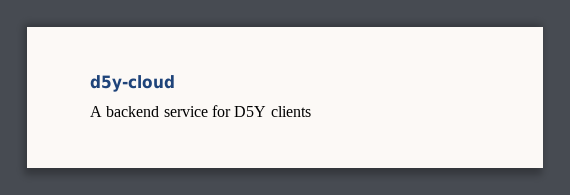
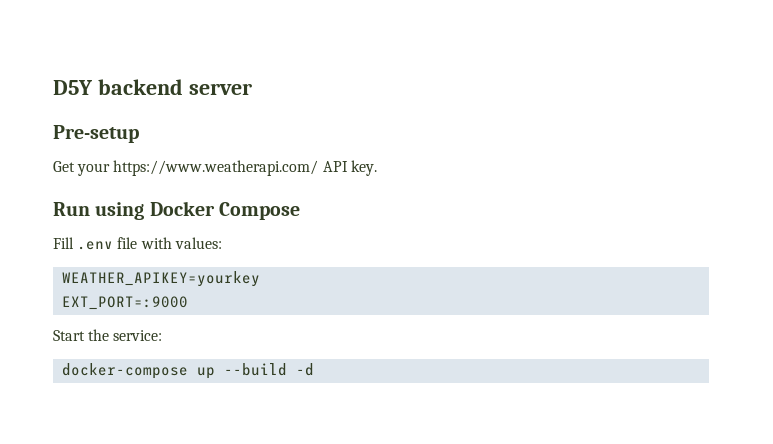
- d5y-cloud
- A backend service for D5Y clients
+ D5Y backend server
+ Pre-setup
+ Get your https://www.weatherapi.com/ API key.
+ Run using Docker Compose
+ Fill .env file with values:
+ WEATHER_APIKEY=yourkey
+ EXT_PORT=:9000
+ Start the service:
+ docker-compose up --build -d

